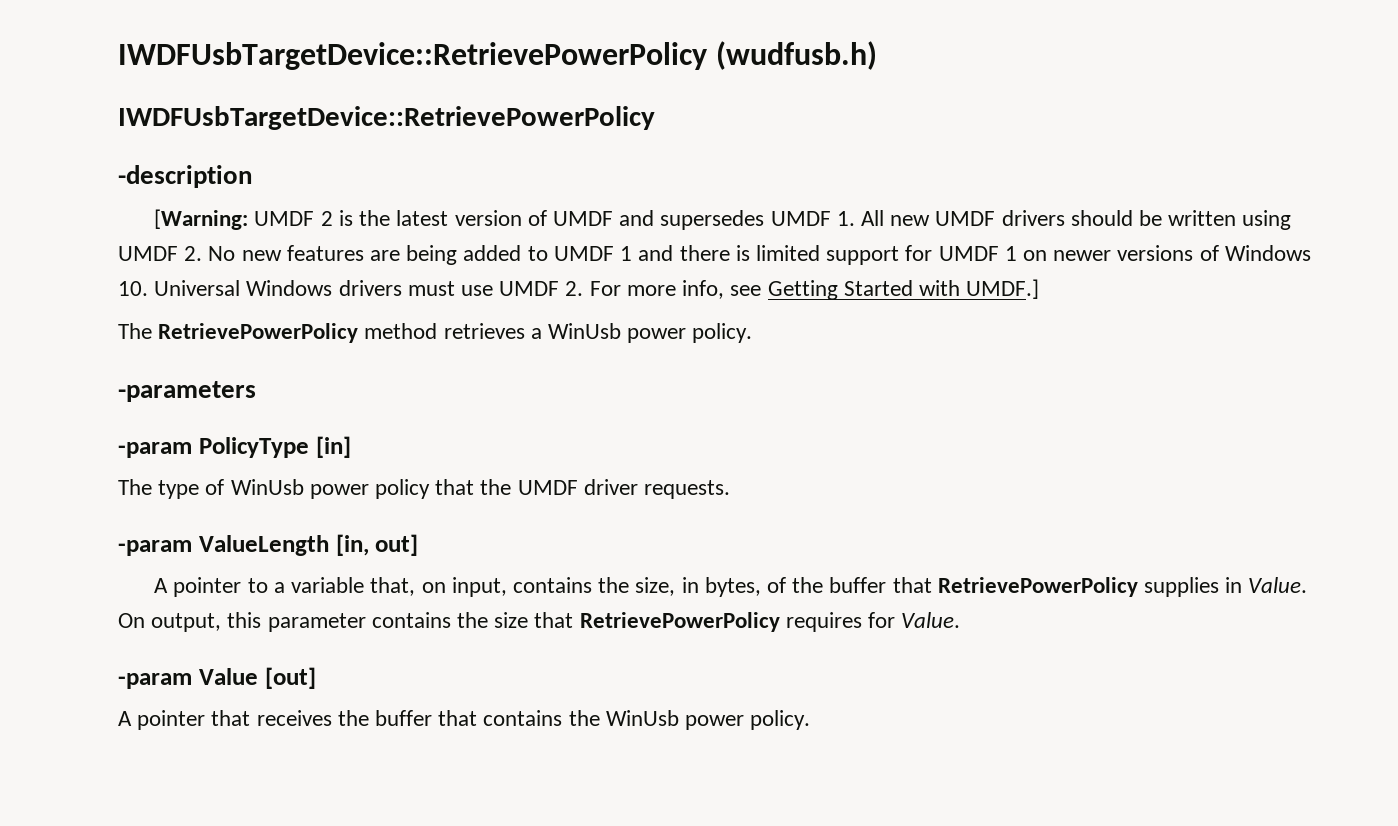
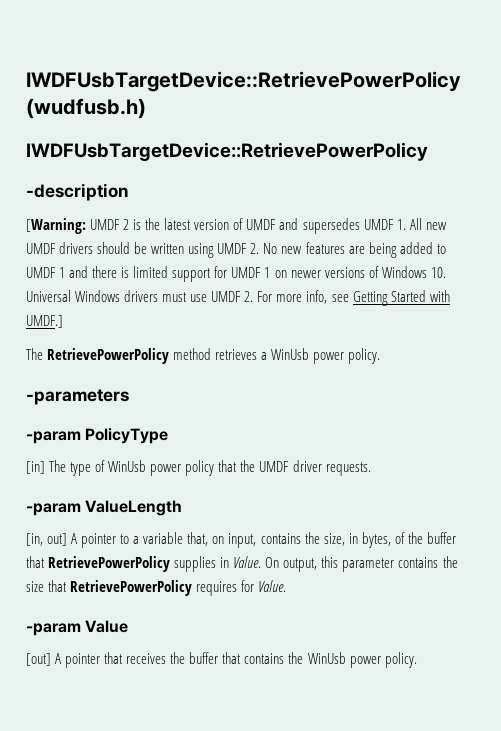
- -param PolicyType [in]
- The type of WinUsb power policy that the UMDF driver requests.
+ -param PolicyType
+ [in] The type of WinUsb power policy that the UMDF driver requests.
- -param ValueLength [in, out]
- A pointer to a variable that, on input, contains the size, in bytes, of the buffer that RetrievePowerPolicy supplies in Value.
+ -param ValueLength
+ [in, out] A pointer to a variable that, on input, contains the size, in bytes, of the buffer that RetrievePowerPolicy supplies in Value.
- -param Value [out]
- A pointer that receives the buffer that contains the WinUsb power policy.
+ -param Value
+ [out] A pointer that receives the buffer that contains the WinUsb power policy.

